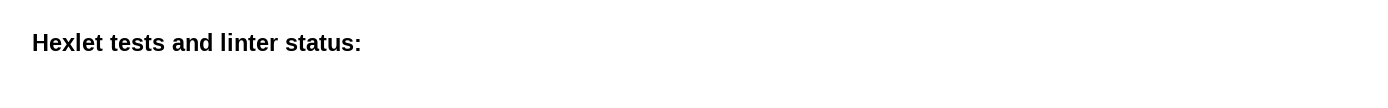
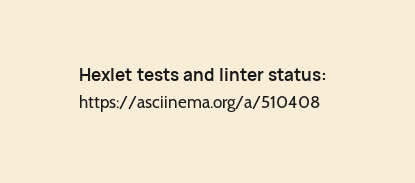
+ https://asciinema.org/a/510408

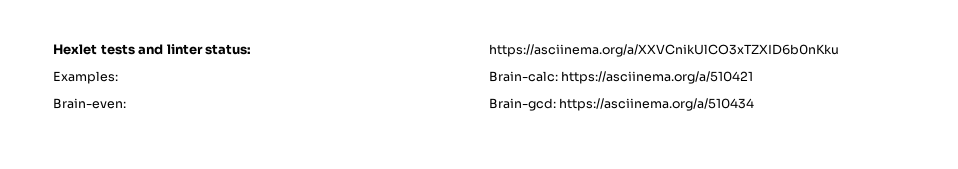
- https://asciinema.org/a/510408
+ Examples:
+ Brain-even: https://asciinema.org/a/XXVCnikUlCO3xTZXID6b0nKku
+ Brain-calc: https://asciinema.org/a/510421
+ Brain-gcd: https://asciinema.org/a/510434

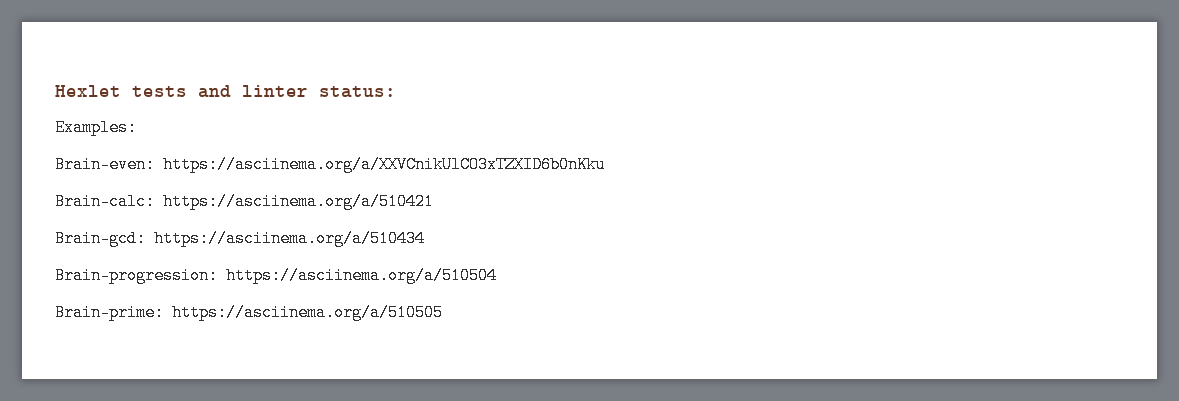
+ Brain-progression: https://asciinema.org/a/510504
+ Brain-prime: https://asciinema.org/a/510505

